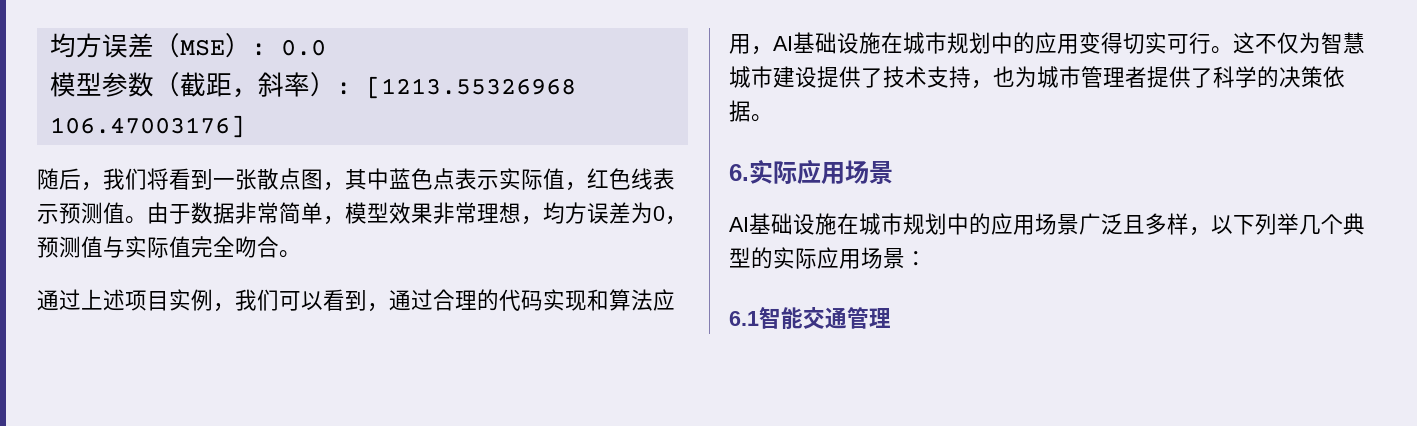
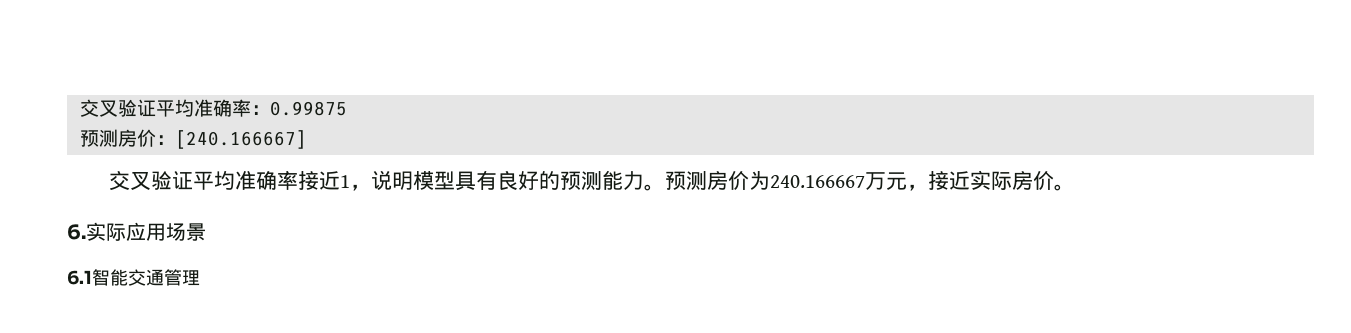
- 均方误差（MSE）: 0.0
- 模型参数（截距，斜率）: [1213.55326968 106.47003176]
- 随后，我们将看到一张散点图，其中蓝色点表示实际值，红色线表示预测值。由于数据非常简单，模型效果非常理想，均方误差为0，预测值与实际值完全吻合。
- 通过上述项目实例，我们可以看到，通过合理的代码实现和算法应用，AI基础设施在城市规划中的应用变得切实可行。这不仅为智慧城市建设提供了技术支持，也为城市管理者提供了科学的决策依据。
+ 交叉验证平均准确率：0.99875
+ 预测房价：[240.166667]
+ 交叉验证平均准确率接近1，说明模型具有良好的预测能力。预测房价为240.166667万元，接近实际房价。
- AI基础设施在城市规划中的应用场景广泛且多样，以下列举几个典型的实际应用场景：

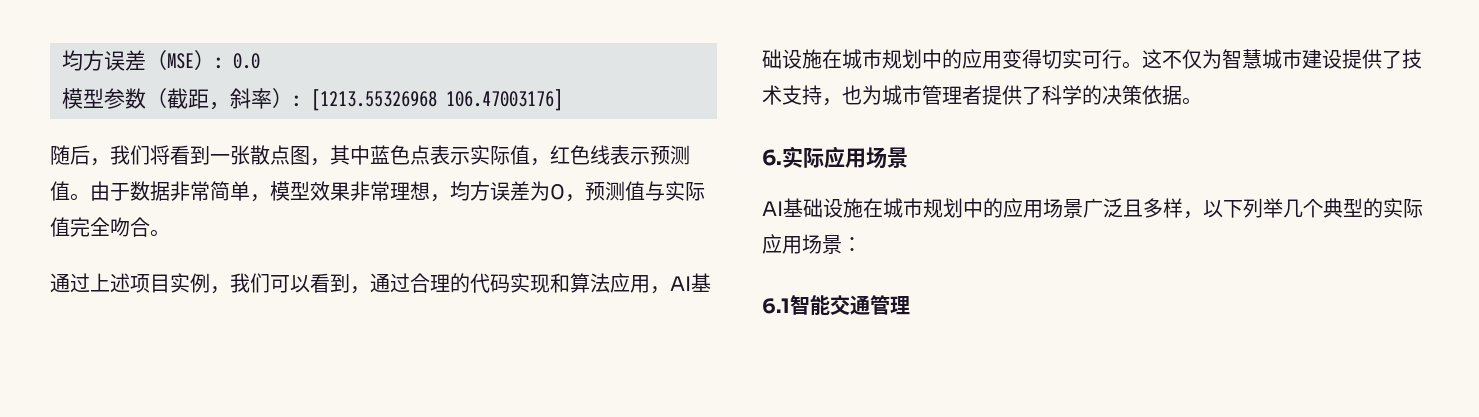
- 交叉验证平均准确率：0.99875
- 预测房价：[240.166667]
- 交叉验证平均准确率接近1，说明模型具有良好的预测能力。预测房价为240.166667万元，接近实际房价。
+ 均方误差（MSE）: 0.0
+ 模型参数（截距，斜率）: [1213.55326968 106.47003176]
+ 随后，我们将看到一张散点图，其中蓝色点表示实际值，红色线表示预测值。由于数据非常简单，模型效果非常理想，均方误差为0，预测值与实际值完全吻合。
+ 通过上述项目实例，我们可以看到，通过合理的代码实现和算法应用，AI基础设施在城市规划中的应用变得切实可行。这不仅为智慧城市建设提供了技术支持，也为城市管理者提供了科学的决策依据。
+ AI基础设施在城市规划中的应用场景广泛且多样，以下列举几个典型的实际应用场景：

